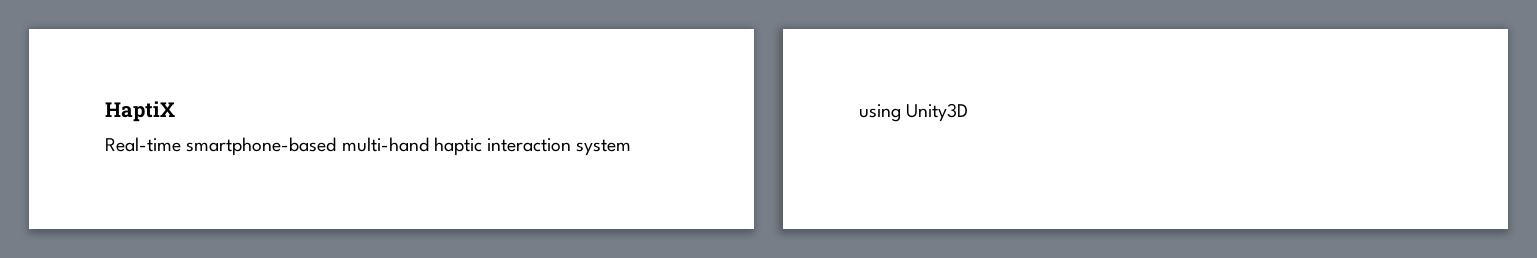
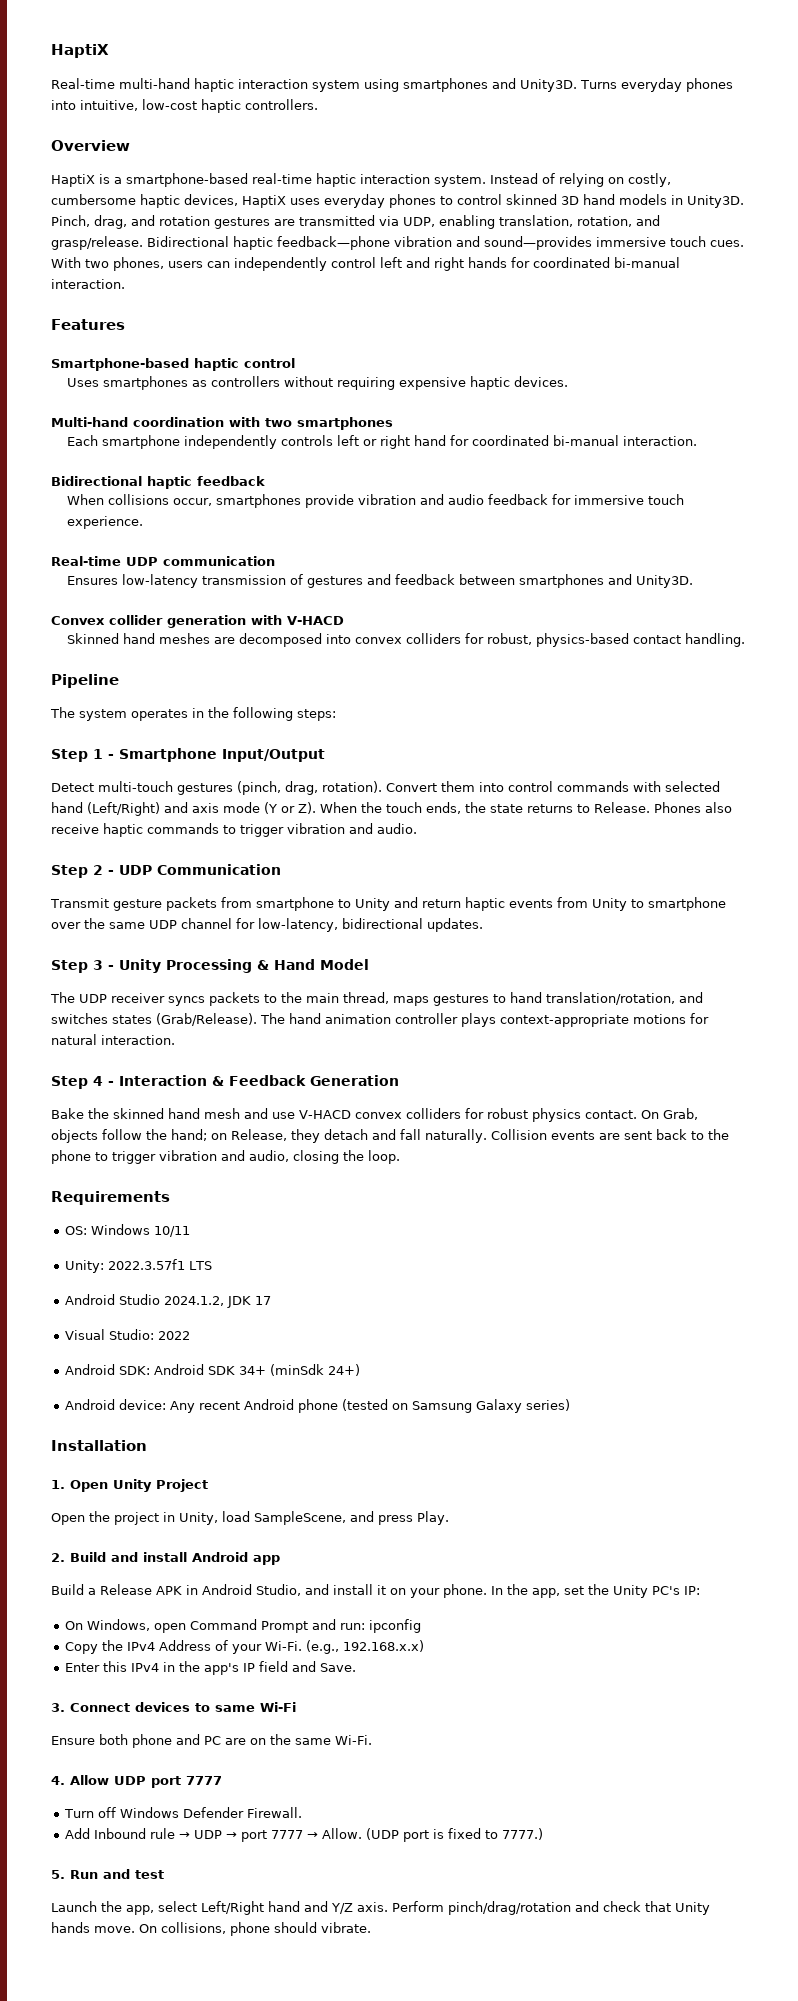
- Real-time smartphone-based multi-hand haptic interaction system using Unity3D
+ Real-time multi-hand haptic interaction system using smartphones and Unity3D. Turns everyday phones into intuitive, low-cost haptic controllers.
+ Overview
+ HaptiX is a smartphone-based real-time haptic interaction system. Instead of relying on costly, cumbersome haptic devices, HaptiX uses everyday phones to control skinned 3D hand models in Unity3D. Pinch, drag, and rotation gestures are transmitted via UDP, enabling translation, rotation, and grasp/release. Bidirectional haptic feedback—phone vibration and sound—provides immersive touch cues. With two phones, users can independently control left and right hands for coordinated bi-manual interaction.
+ Features
+ Smartphone-based haptic control
+ Uses smartphones as controllers without requiring expensive haptic devices.
+ Multi-hand coordination with two smartphones
+ Each smartphone independently controls left or right hand for coordinated bi-manual interaction.
+ Bidirectional haptic feedback
+ When collisions occur, smartphones provide vibration and audio feedback for immersive touch experience.
+ Real-time UDP communication
+ Ensures low-latency transmission of gestures and feedback between smartphones and Unity3D.
+ Convex collider generation with V-HACD
+ Skinned hand meshes are decomposed into convex colliders for robust, physics-based contact handling.
+ Pipeline
+ The system operates in the following steps:
+ Step 1 - Smartphone Input/Output
+ Detect multi-touch gestures (pinch, drag, rotation). Convert them into control commands with selected hand (Left/Right) and axis mode (Y or Z). When the touch ends, the state returns to Release. Phones also receive haptic commands to trigger vibration and audio.
+ Step 2 - UDP Communication
+ Transmit gesture packets from smartphone to Unity and return haptic events from Unity to smartphone over the same UDP channel for low-latency, bidirectional updates.
+ Step 3 - Unity Processing & Hand Model
+ The UDP receiver syncs packets to the main thread, maps gestures to hand translation/rotation, and switches states (Grab/Release). The hand animation controller plays context-appropriate motions for natural interaction.
+ Step 4 - Interaction & Feedback Generation
+ Bake the skinned hand mesh and use V-HACD convex colliders for robust physics contact. On Grab, objects follow the hand; on Release, they detach and fall naturally. Collision events are sent back to the phone to trigger vibration and audio, closing the loop.
+ Requirements
+ OS: Windows 10/11
+ Unity: 2022.3.57f1 LTS
+ Android Studio 2024.1.2, JDK 17
+ Visual Studio: 2022
+ Android SDK: Android SDK 34+ (minSdk 24+)
+ Android device: Any recent Android phone (tested on Samsung Galaxy series)
+ Installation
+ 1. Open Unity Project
+ Open the project in Unity, load SampleScene, and press Play.
+ 2. Build and install Android app
+ Build a Release APK in Android Studio, and install it on your phone. In the app, set the Unity PC's IP:
+ On Windows, open Command Prompt and run: ipconfig
+ Copy the IPv4 Address of your Wi-Fi. (e.g., 192.168.x.x)
+ Enter this IPv4 in the app's IP field and Save.
+ 3. Connect devices to same Wi-Fi
+ Ensure both phone and PC are on the same Wi-Fi.
+ 4. Allow UDP port 7777
+ Turn off Windows Defender Firewall.
+ Add Inbound rule → UDP → port 7777 → Allow. (UDP port is fixed to 7777.)
+ 5. Run and test
+ Launch the app, select Left/Right hand and Y/Z axis. Perform pinch/drag/rotation and check that Unity hands move. On collisions, phone should vibrate.

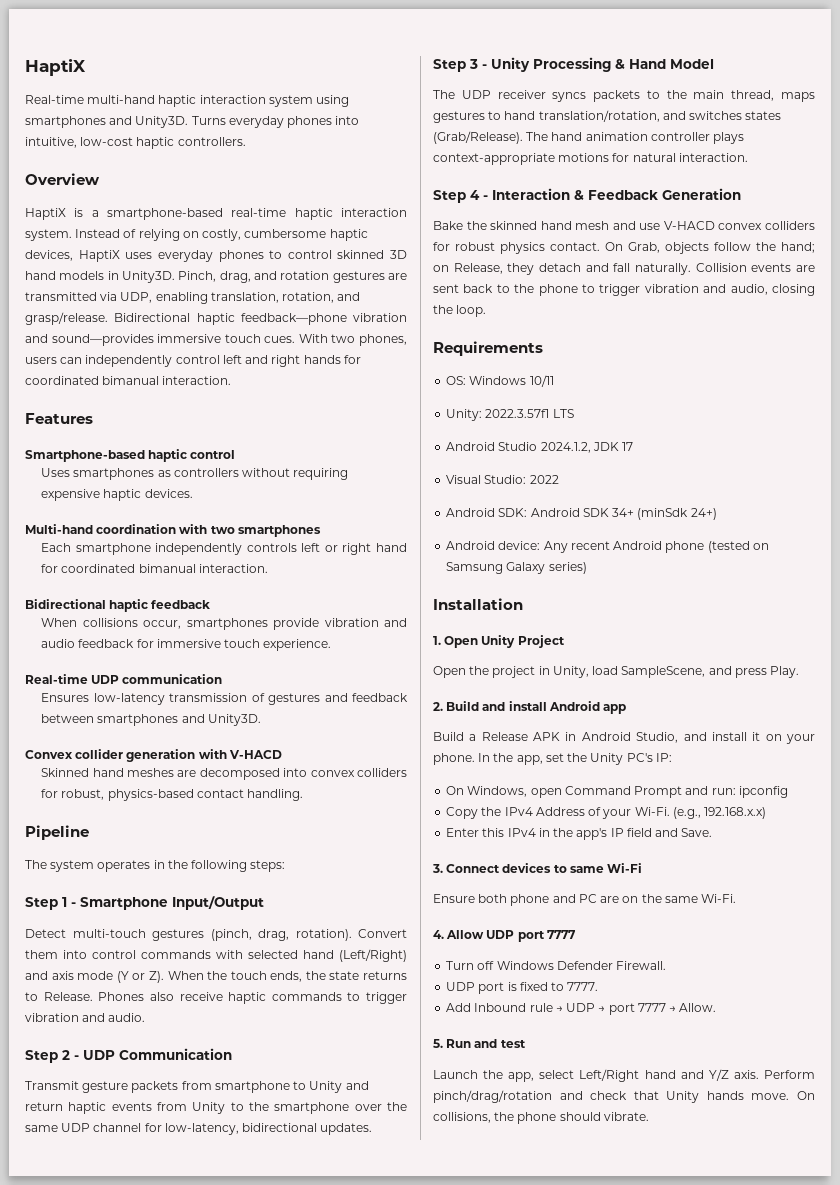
- With two phones, users can independently control left and right hands for coordinated bi-manual interaction.
+ With two phones, users can independently control left and right hands for coordinated bimanual interaction.
- Each smartphone independently controls left or right hand for coordinated bi-manual interaction.
+ Each smartphone independently controls left or right hand for coordinated bimanual interaction.
- Transmit gesture packets from smartphone to Unity and return haptic events from Unity to smartphone over the same UDP channel for low-latency, bidirectional updates.
+ Transmit gesture packets from smartphone to Unity and return haptic events from Unity to the smartphone over the same UDP channel for low-latency, bidirectional updates.
+ UDP port is fixed to 7777.
- (UDP port is fixed to 7777.)
- On collisions, phone should vibrate.
+ On collisions, the phone should vibrate.

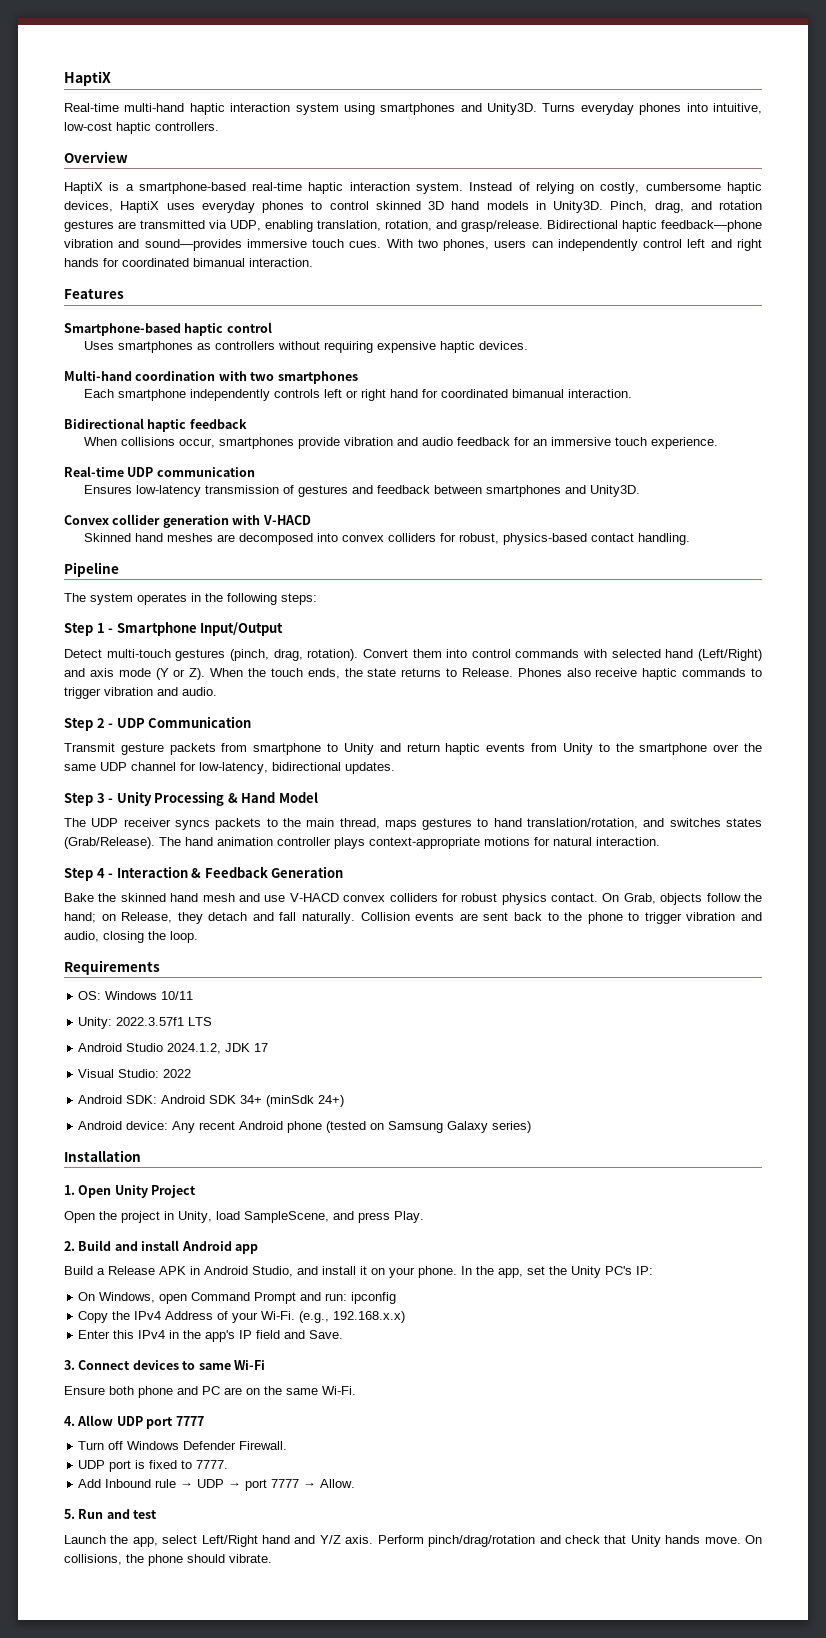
- When collisions occur, smartphones provide vibration and audio feedback for immersive touch experience.
+ When collisions occur, smartphones provide vibration and audio feedback for an immersive touch experience.

